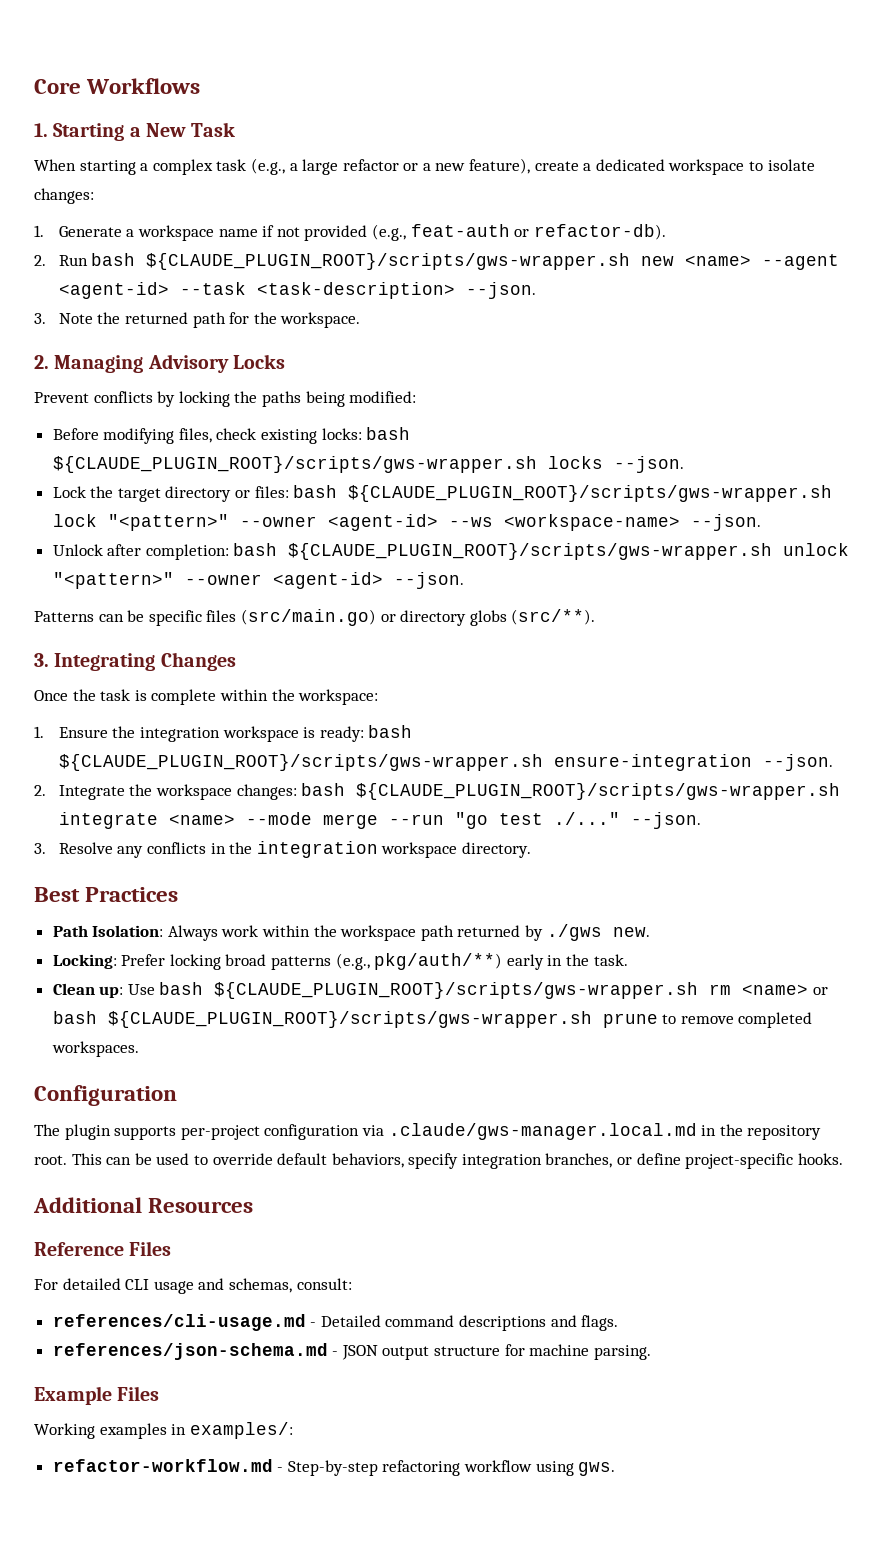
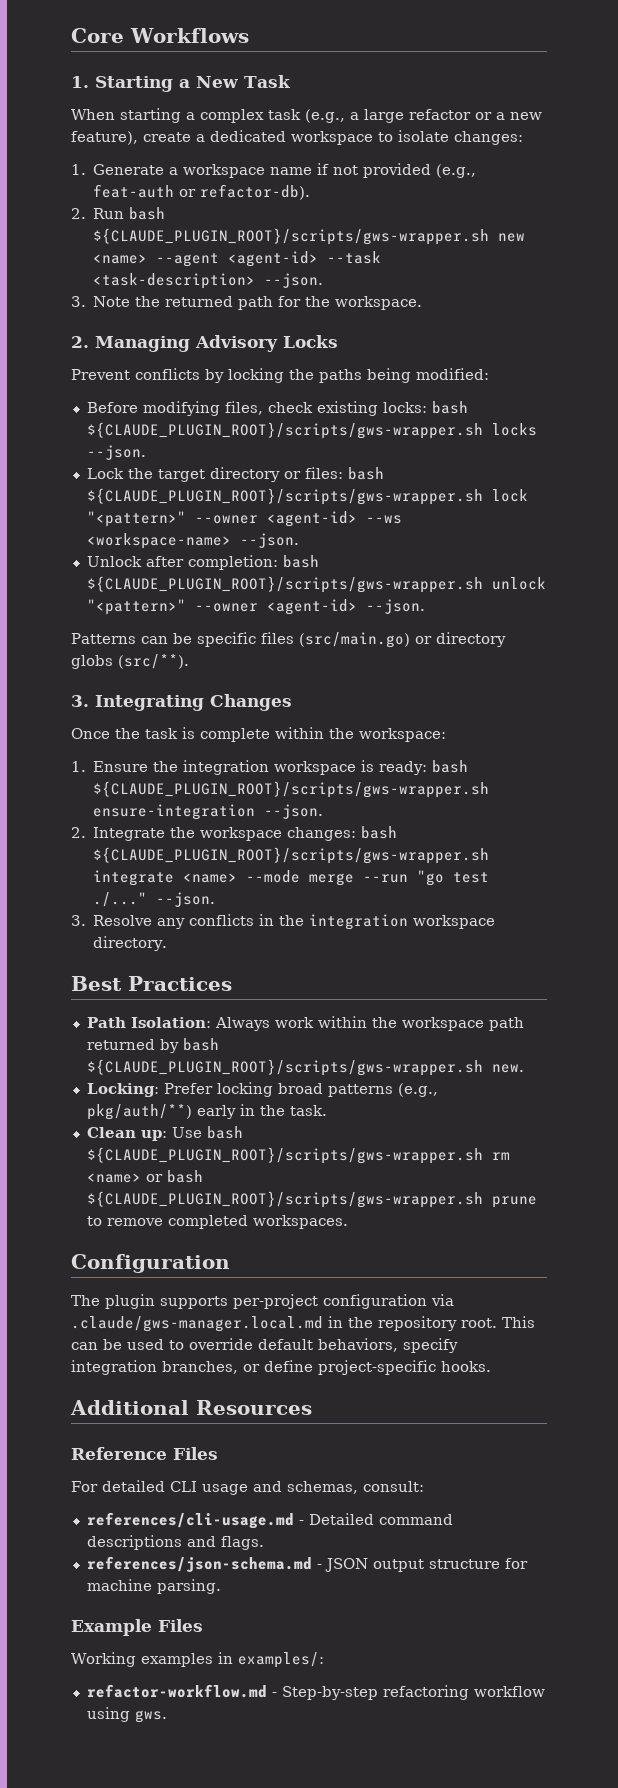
- Path Isolation: Always work within the workspace path returned by ./gws new.
+ Path Isolation: Always work within the workspace path returned by bash ${CLAUDE_PLUGIN_ROOT}/scripts/gws-wrapper.sh new.

